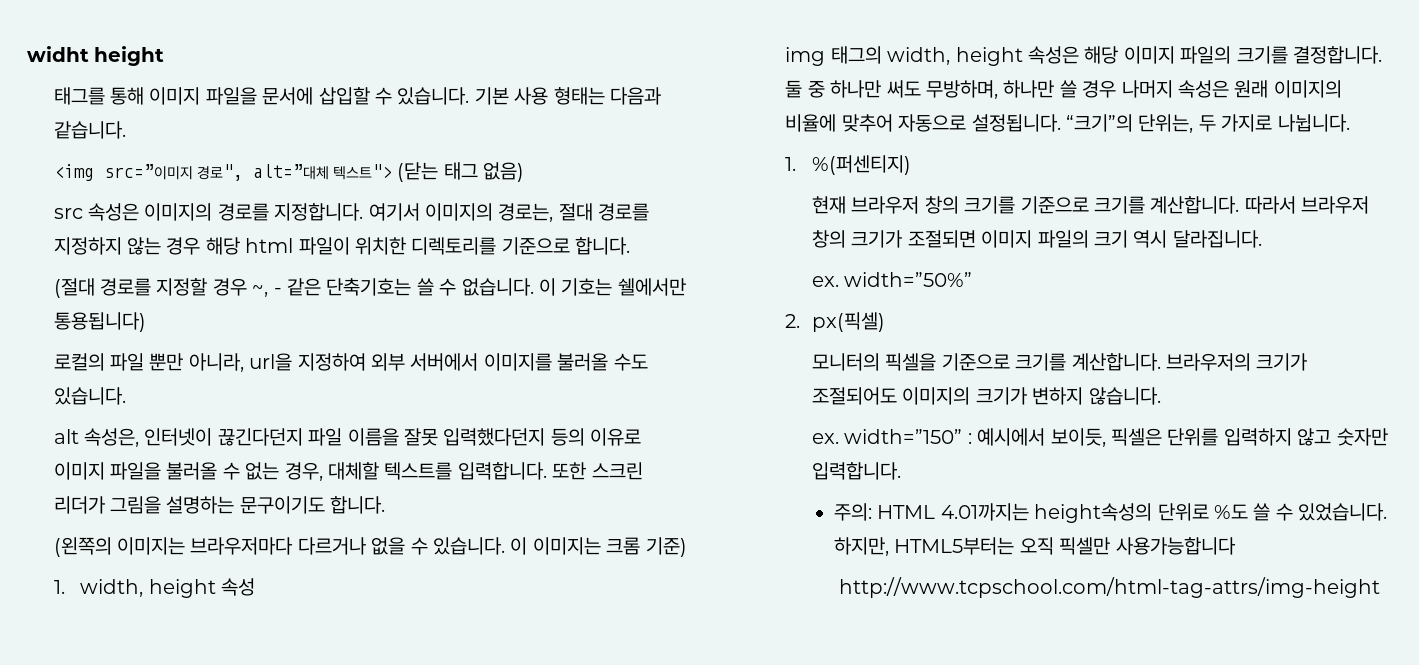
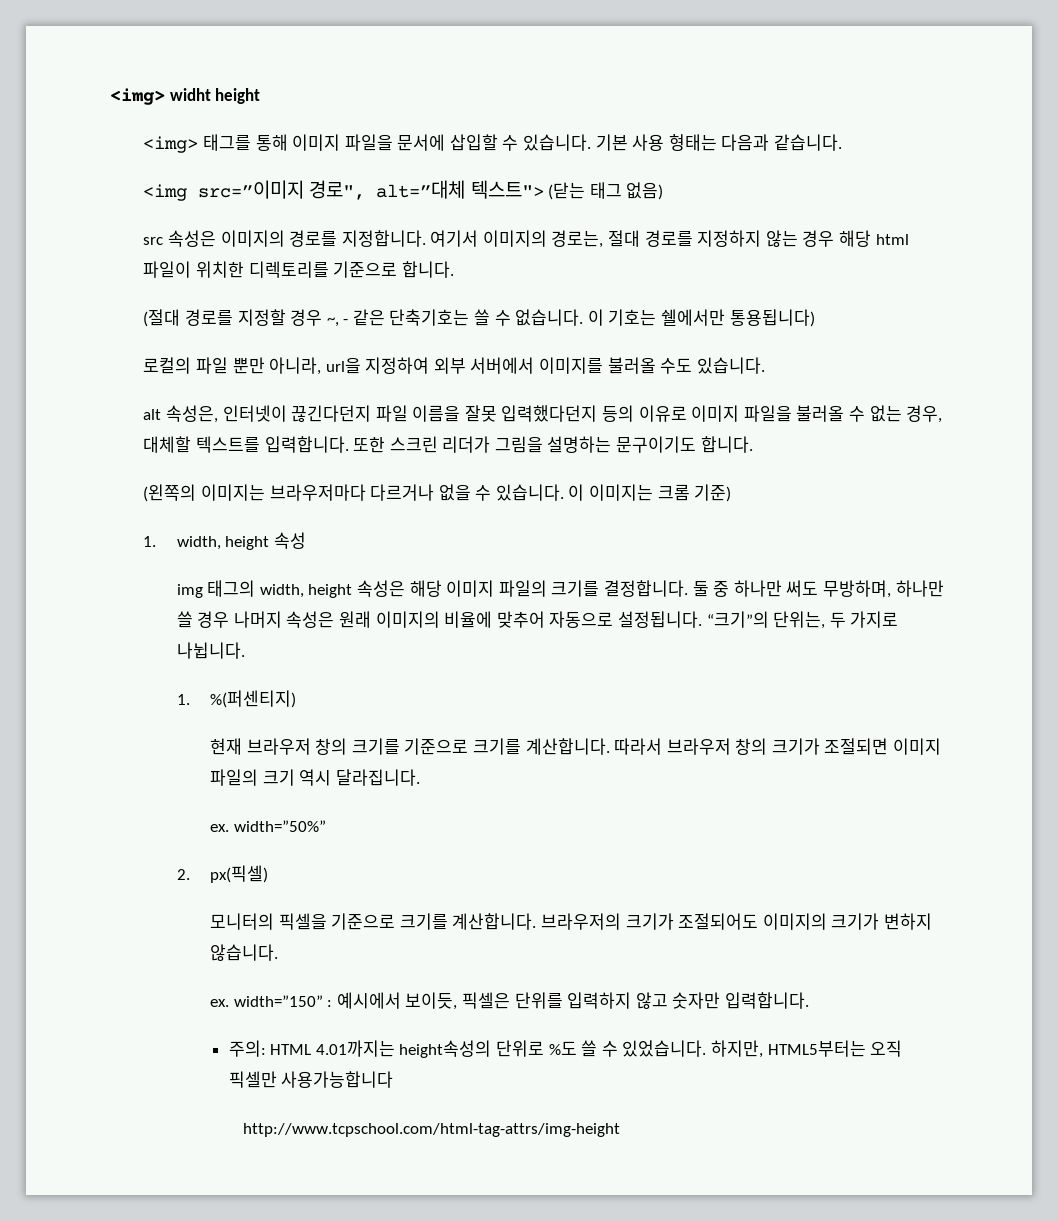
- widht height
+ <img> widht height
- 태그를 통해 이미지 파일을 문서에 삽입할 수 있습니다.
+ <img> 태그를 통해 이미지 파일을 문서에 삽입할 수 있습니다.

